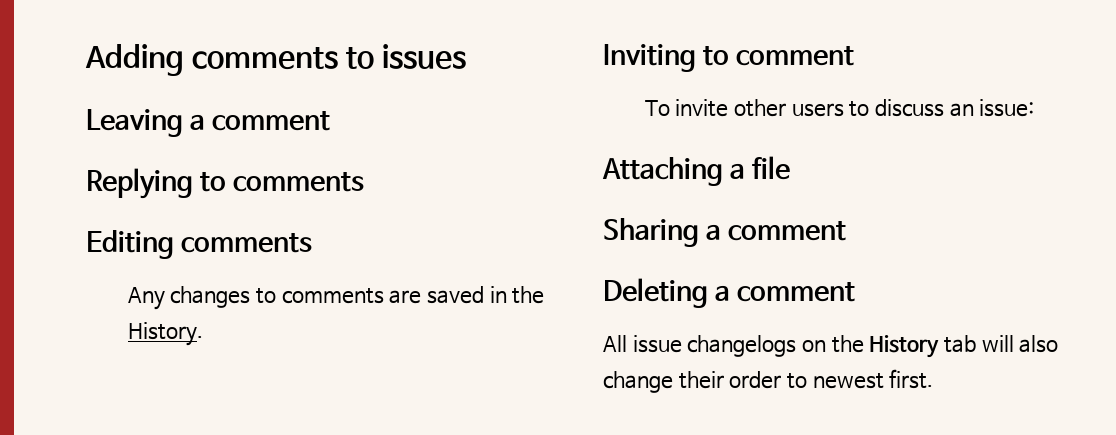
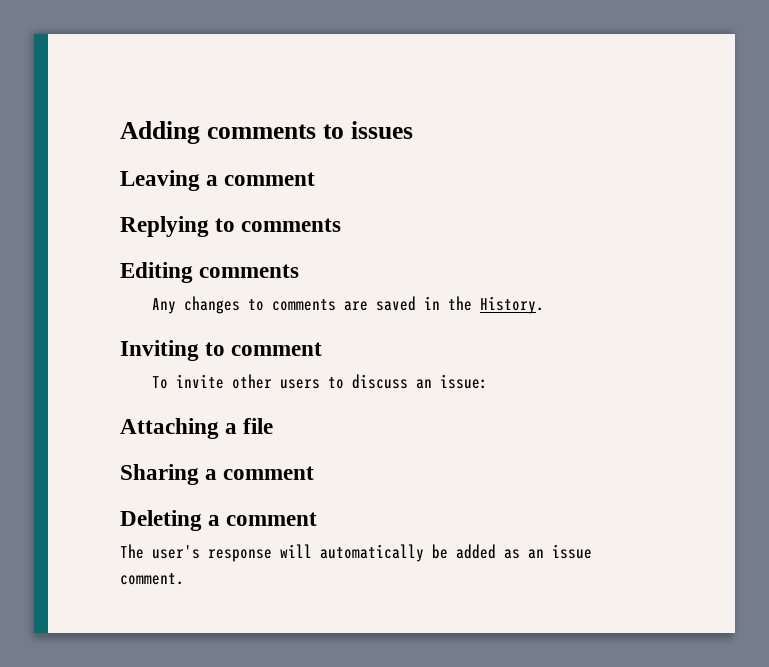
- All issue changelogs on the History tab will also change their order to newest first.
+ The user's response will automatically be added as an issue comment.

